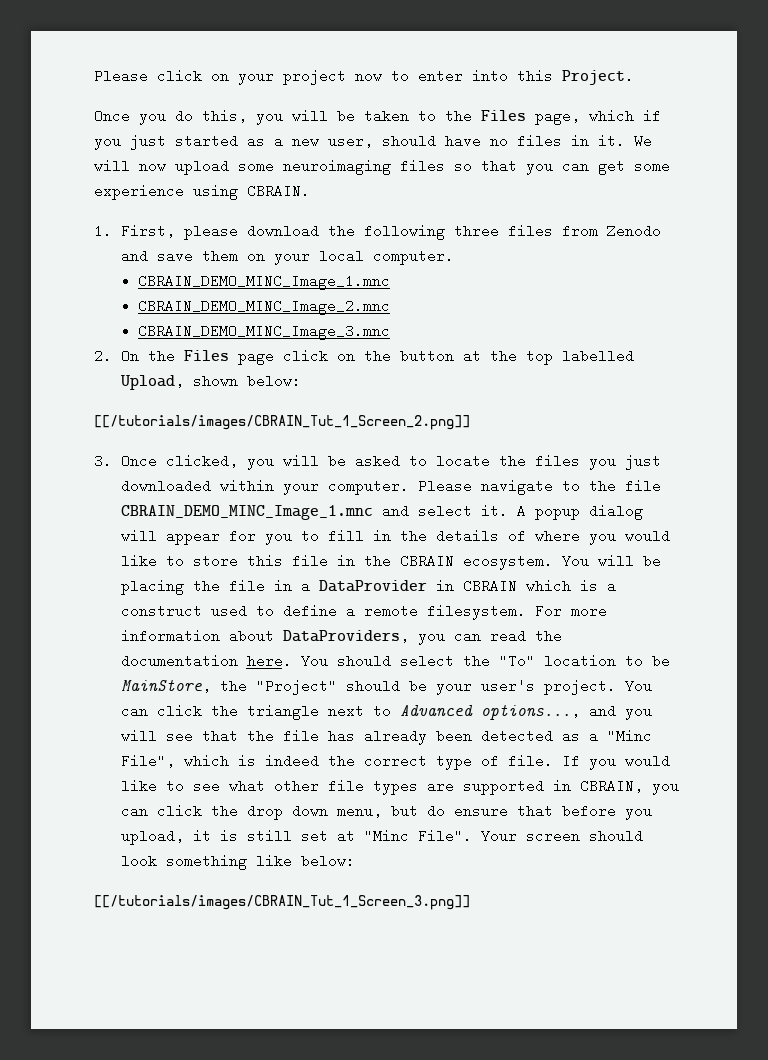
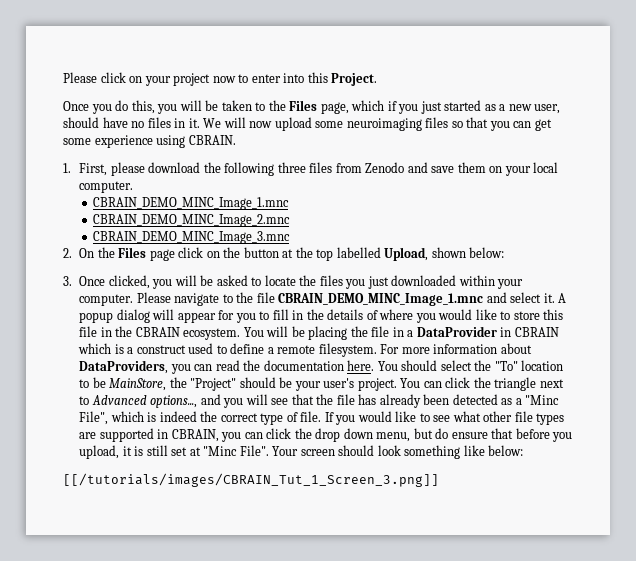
- [[/tutorials/images/CBRAIN_Tut_1_Screen_2.png]]

